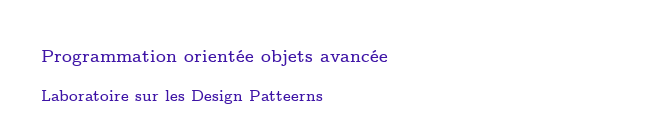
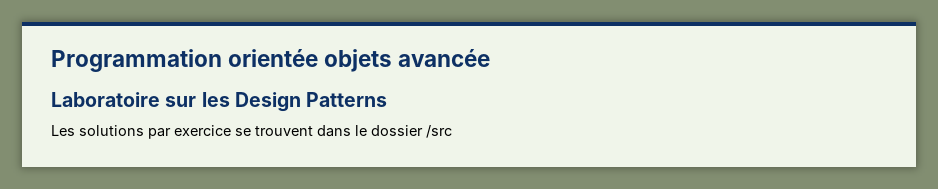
- Laboratoire sur les Design Patteerns
+ Laboratoire sur les Design Patterns
+ Les solutions par exercice se trouvent dans le dossier /src

